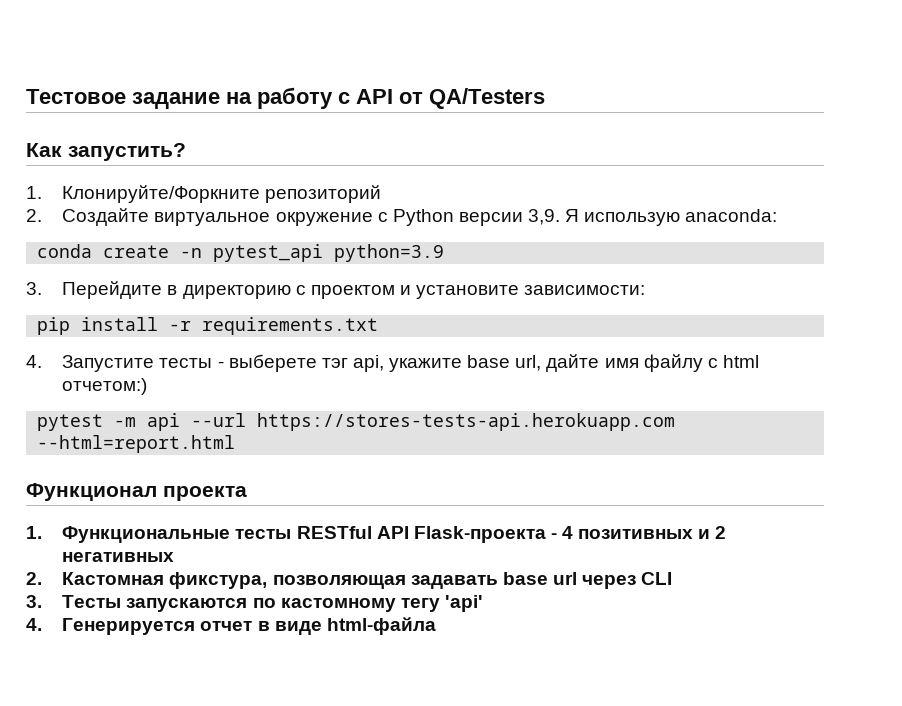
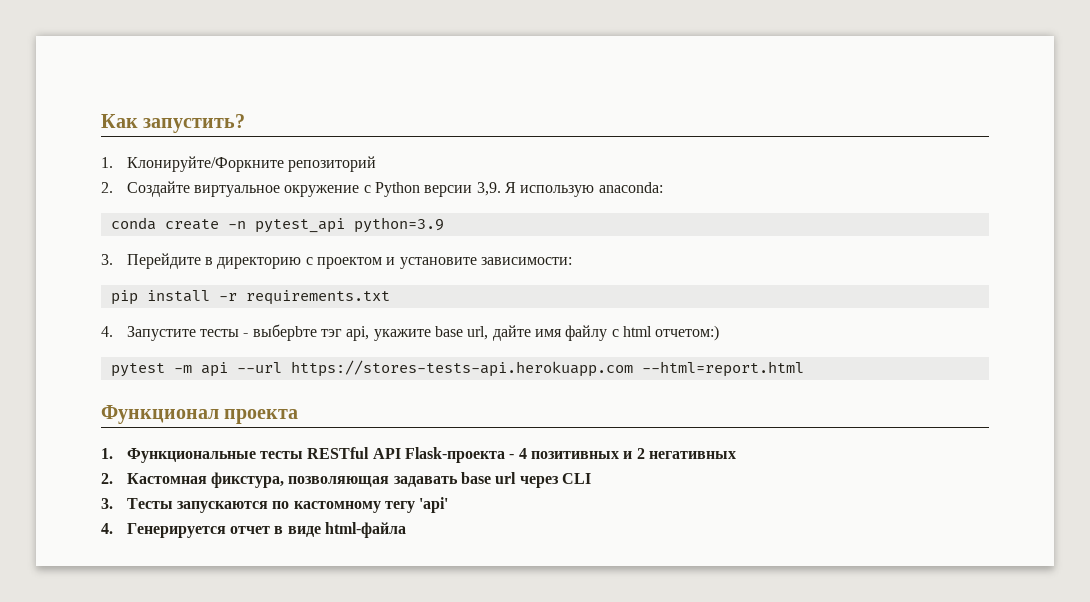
- Тестовое задание на работу с API от QA/Testers
- 4. Запустите тесты - выберете тэг api, укажите base url, дайте имя файлу с html отчетом:)
+ 4. Запустите тесты - выберbте тэг api, укажите base url, дайте имя файлу с html отчетом:)

